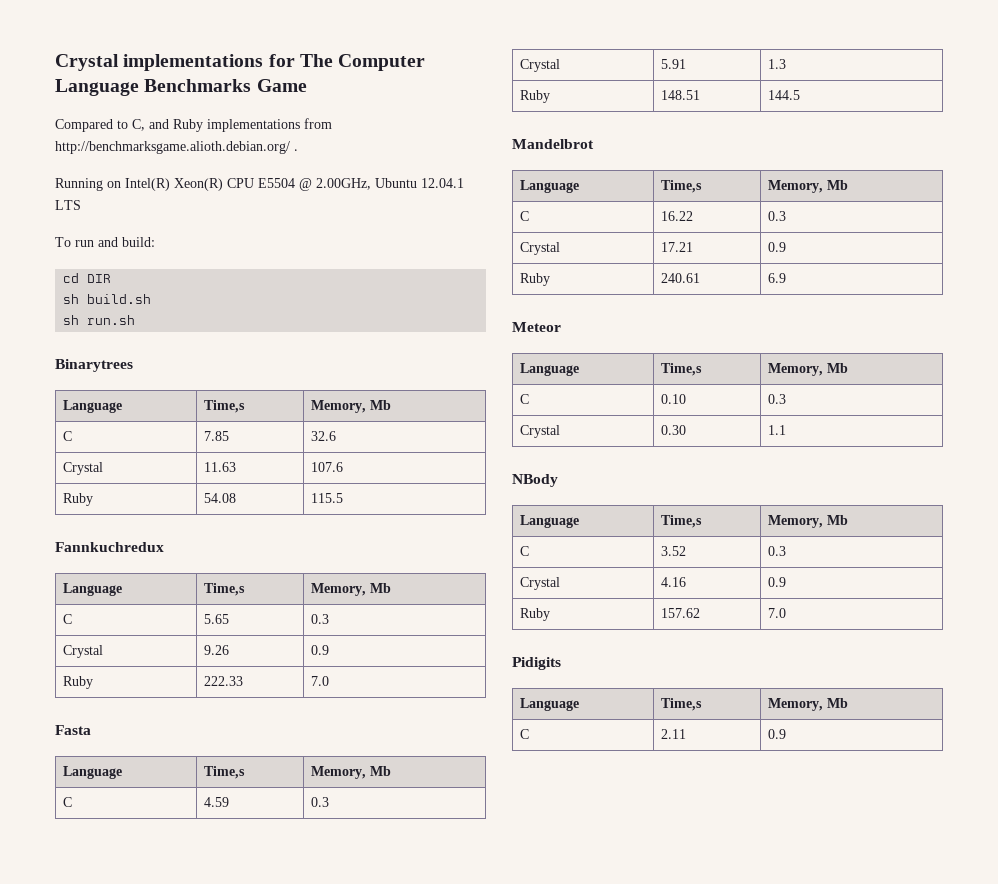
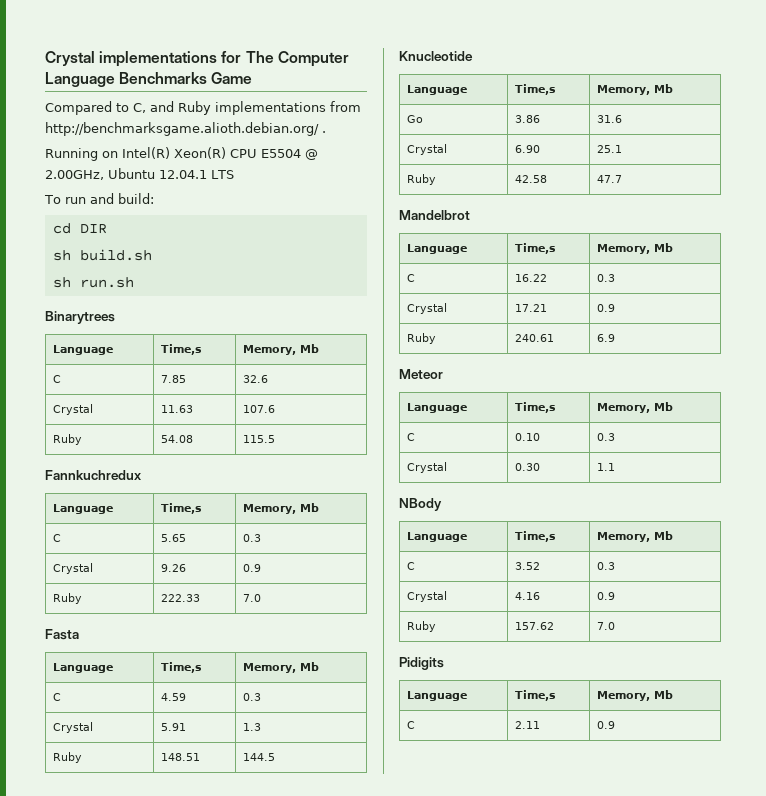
+ Knucleotide
+ Language | Time,s | Memory, Mb
+ Go | 3.86 | 31.6
+ Crystal | 6.90 | 25.1
+ Ruby | 42.58 | 47.7

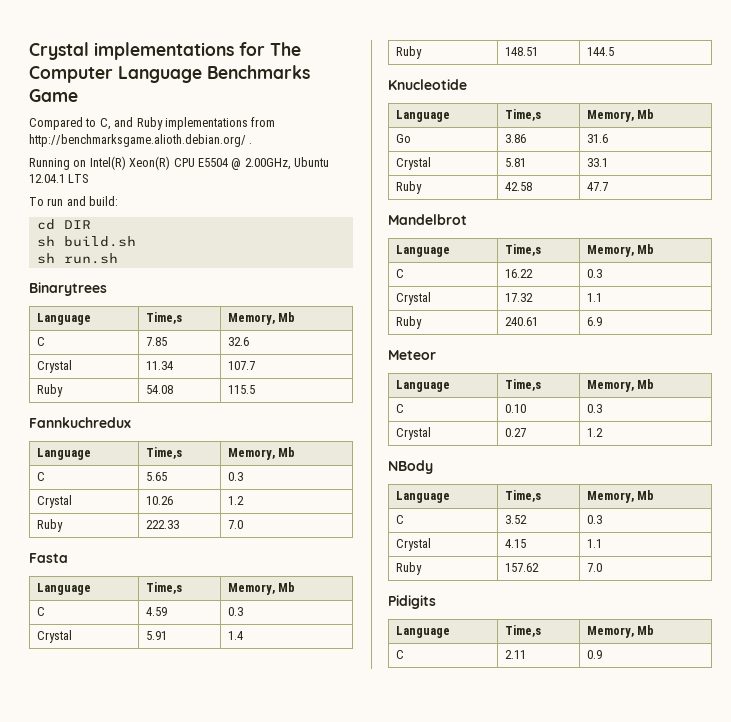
- Crystal | 11.63 | 107.6
+ Crystal | 11.34 | 107.7
- Crystal | 9.26 | 0.9
+ Crystal | 10.26 | 1.2
- Crystal | 5.91 | 1.3
+ Crystal | 5.91 | 1.4
- Crystal | 6.90 | 25.1
+ Crystal | 5.81 | 33.1
- Crystal | 17.21 | 0.9
+ Crystal | 17.32 | 1.1
- Crystal | 0.30 | 1.1
+ Crystal | 0.27 | 1.2
- Crystal | 4.16 | 0.9
+ Crystal | 4.15 | 1.1

